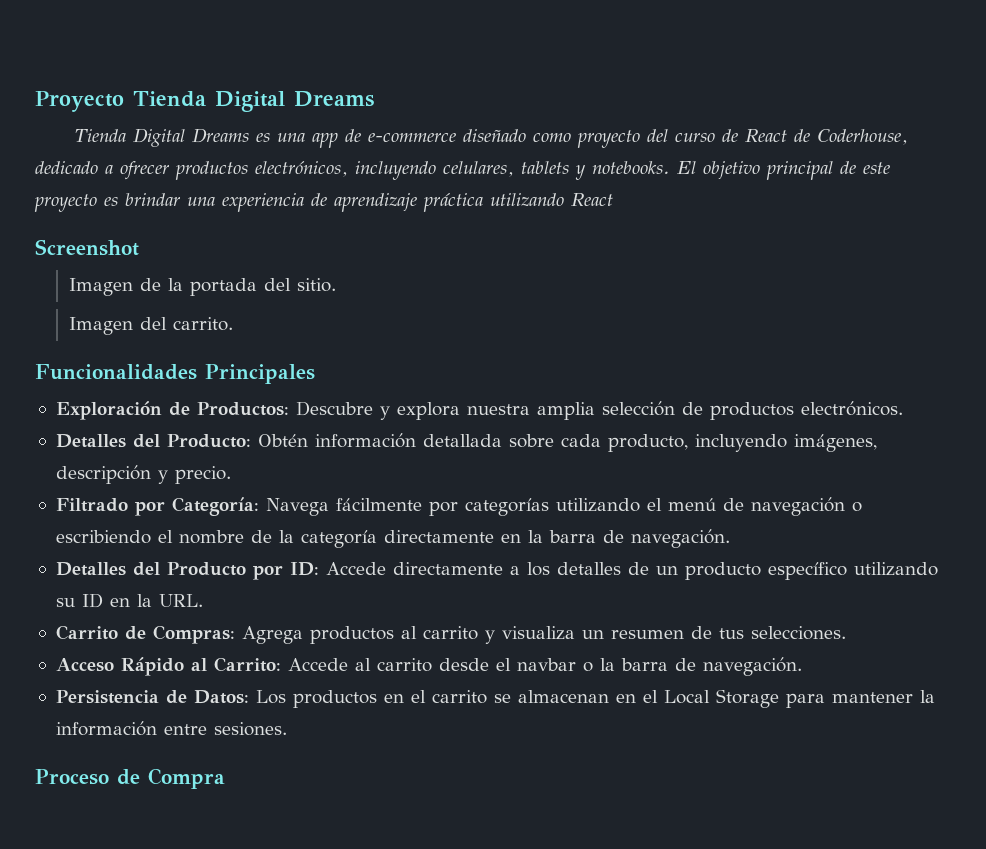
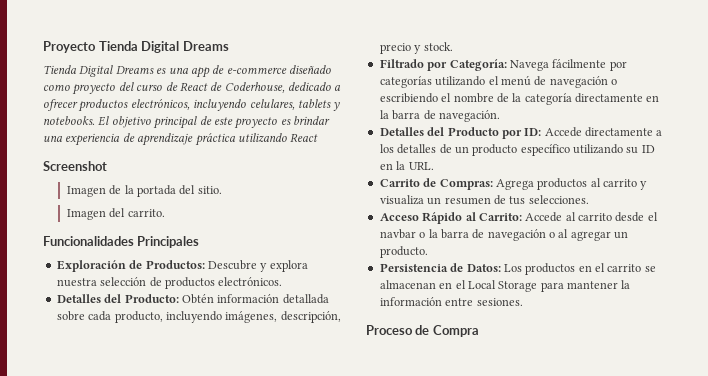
- Exploración de Productos: Descubre y explora nuestra amplia selección de productos electrónicos.
+ Exploración de Productos: Descubre y explora nuestra selección de productos electrónicos.
- Detalles del Producto: Obtén información detallada sobre cada producto, incluyendo imágenes, descripción y precio.
+ Detalles del Producto: Obtén información detallada sobre cada producto, incluyendo imágenes, descripción, precio y stock.
- Acceso Rápido al Carrito: Accede al carrito desde el navbar o la barra de navegación.
+ Acceso Rápido al Carrito: Accede al carrito desde el navbar o la barra de navegación o al agregar un producto.

